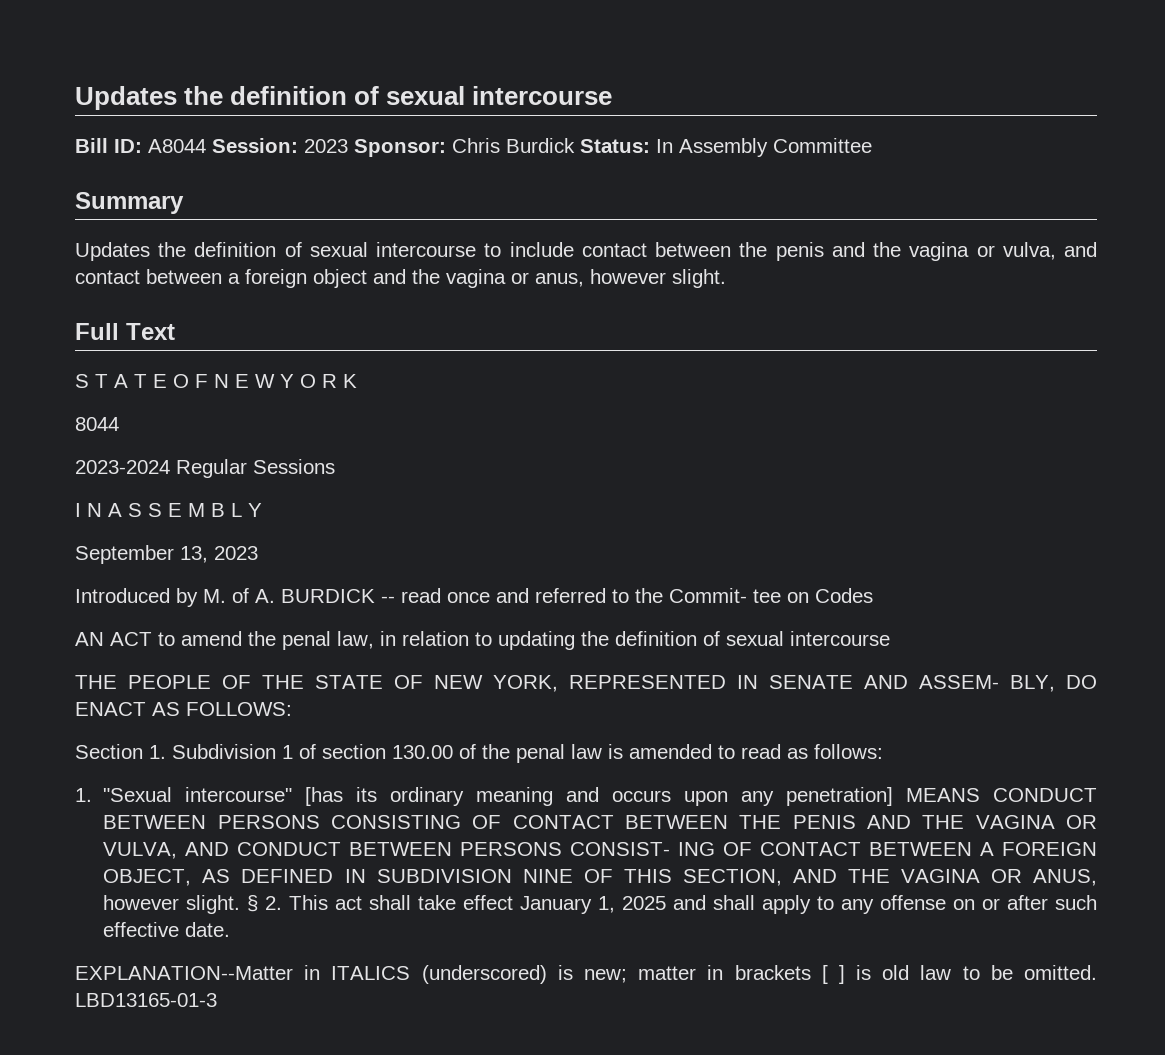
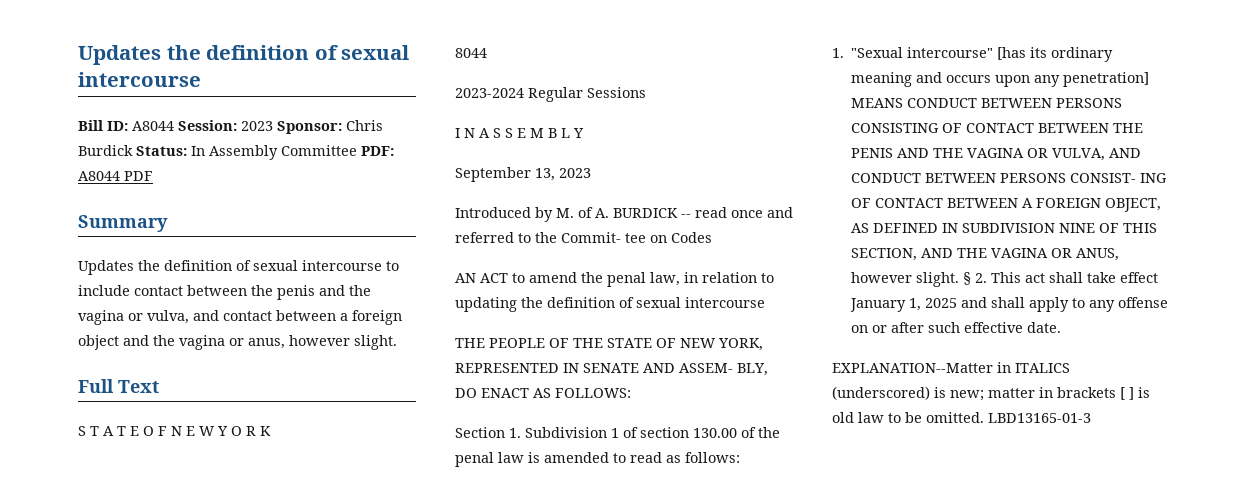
- Bill ID: A8044 Session: 2023 Sponsor: Chris Burdick Status: In Assembly Committee
+ Bill ID: A8044 Session: 2023 Sponsor: Chris Burdick Status: In Assembly Committee PDF: A8044 PDF

